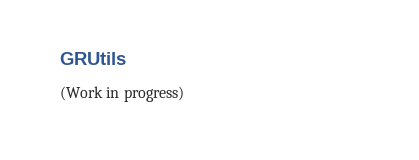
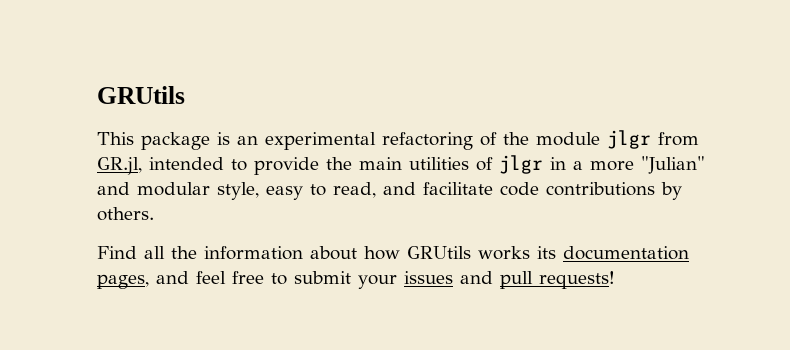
- (Work in progress)
+ This package is an experimental refactoring of the module jlgr from GR.jl, intended to provide the main utilities of jlgr in a more "Julian" and modular style, easy to read, and facilitate code contributions by others.
+ Find all the information about how GRUtils works its documentation pages, and feel free to submit your issues and pull requests!

